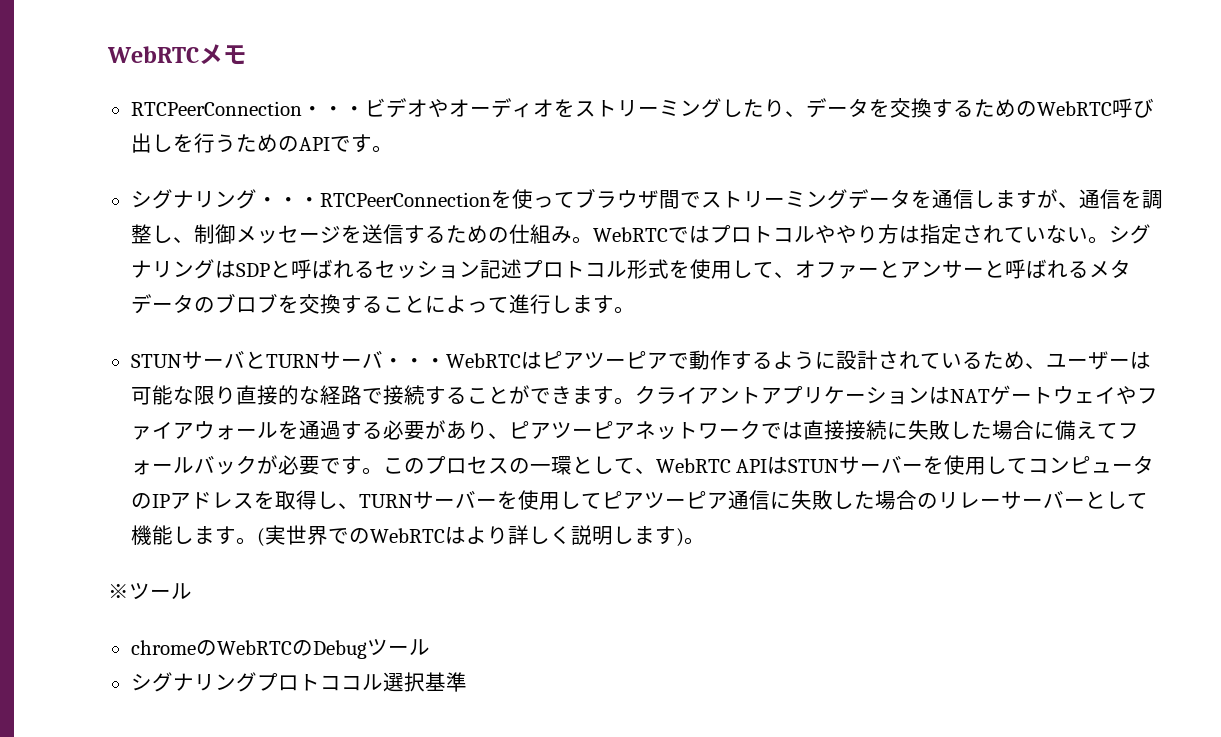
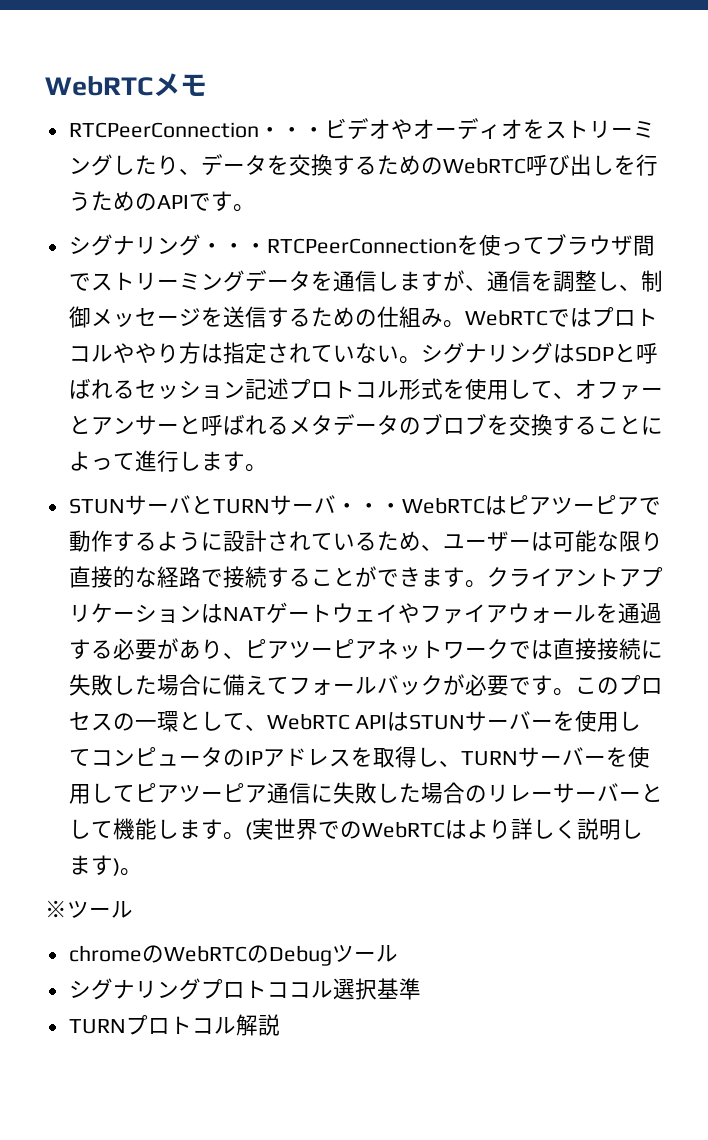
+ TURNプロトコル解説

